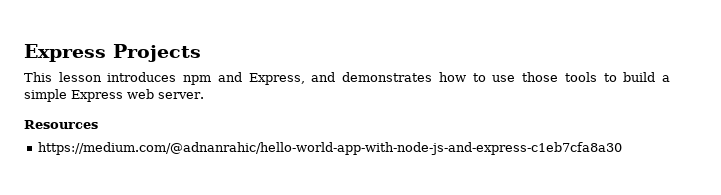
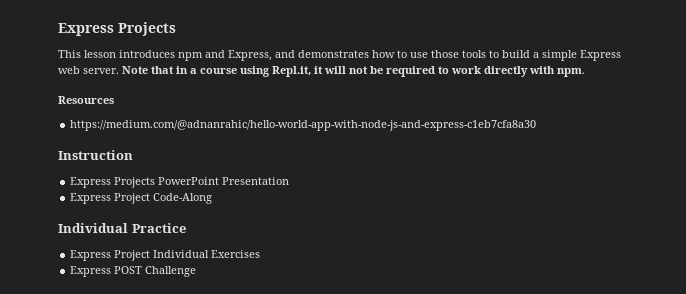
- This lesson introduces npm and Express, and demonstrates how to use those tools to build a simple Express web server.
+ This lesson introduces npm and Express, and demonstrates how to use those tools to build a simple Express web server. Note that in a course using Repl.it, it will not be required to work directly with npm.
  Resources
  https://medium.com/@adnanrahic/hello-world-app-with-node-js-and-express-c1eb7cfa8a30
+ Instruction
+ Express Projects PowerPoint Presentation
+ Express Project Code-Along
+ Individual Practice
+ Express Project Individual Exercises
+ Express POST Challenge

